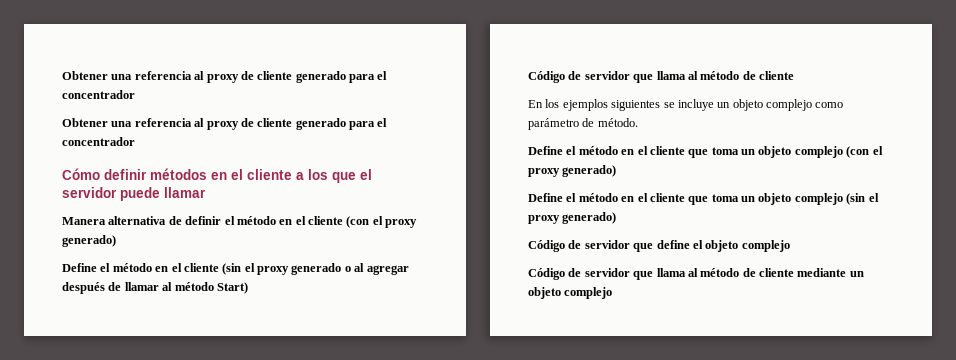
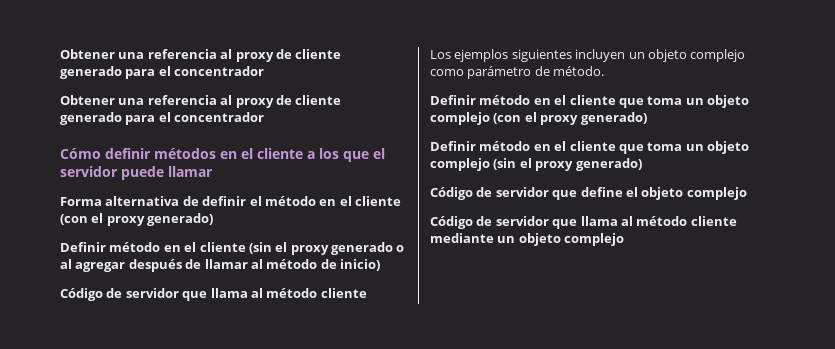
- Manera alternativa de definir el método en el cliente (con el proxy generado)
+ Forma alternativa de definir el método en el cliente (con el proxy generado)
- Define el método en el cliente (sin el proxy generado o al agregar después de llamar al método Start)
- Código de servidor que llama al método de cliente
+ Definir método en el cliente (sin el proxy generado o al agregar después de llamar al método de inicio)
+ Código de servidor que llama al método cliente
- En los ejemplos siguientes se incluye un objeto complejo como parámetro de método.
+ Los ejemplos siguientes incluyen un objeto complejo como parámetro de método.
- Define el método en el cliente que toma un objeto complejo (con el proxy generado)
+ Definir método en el cliente que toma un objeto complejo (con el proxy generado)
- Define el método en el cliente que toma un objeto complejo (sin el proxy generado)
+ Definir método en el cliente que toma un objeto complejo (sin el proxy generado)
- Código de servidor que llama al método de cliente mediante un objeto complejo
+ Código de servidor que llama al método cliente mediante un objeto complejo

